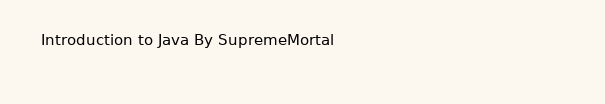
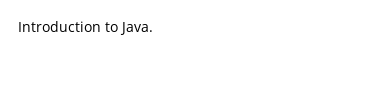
- Introduction to Java By SupremeMortal
+ Introduction to Java.

